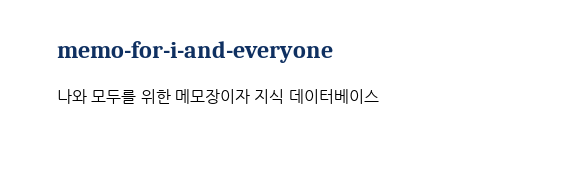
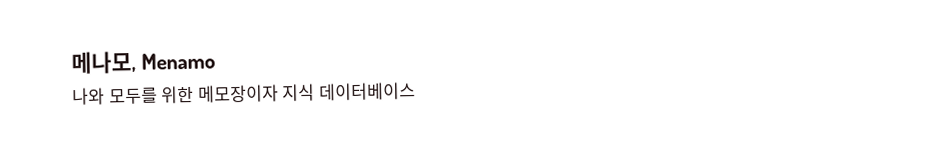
- memo-for-i-and-everyone
+ 메나모, Menamo

